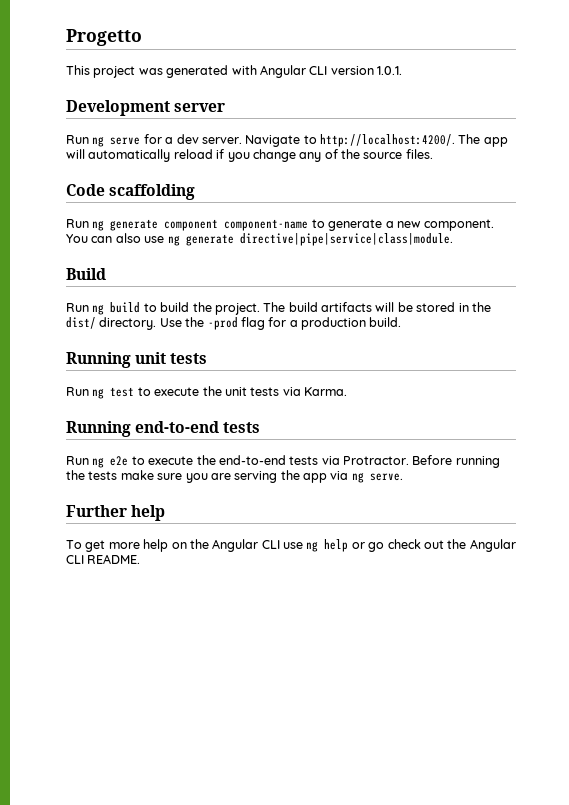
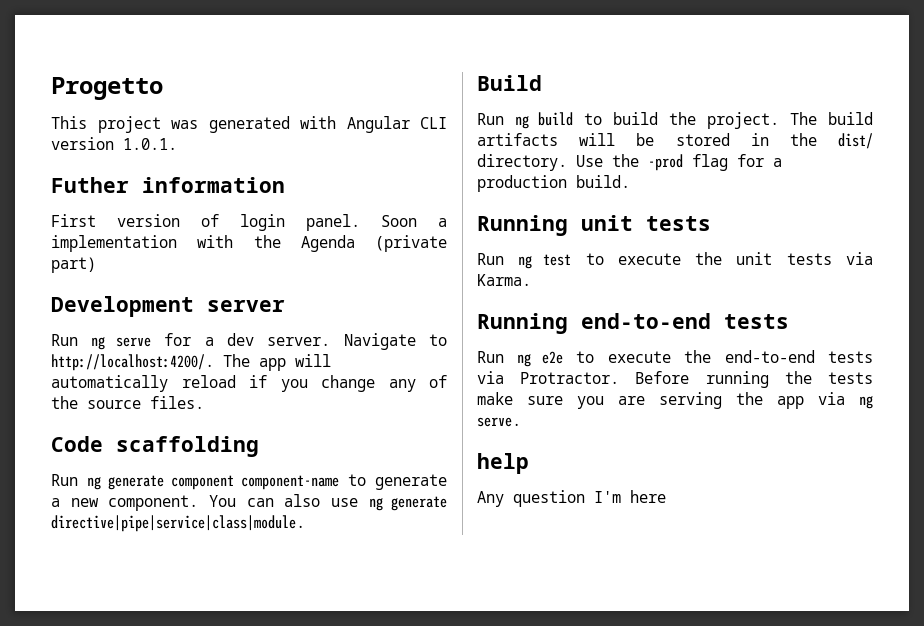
+ Futher information
+ First version of login panel. Soon a implementation with the Agenda (private part)
- Further help
+ help
- To get more help on the Angular CLI use ng help or go check out the Angular CLI README.
+ Any question I'm here

